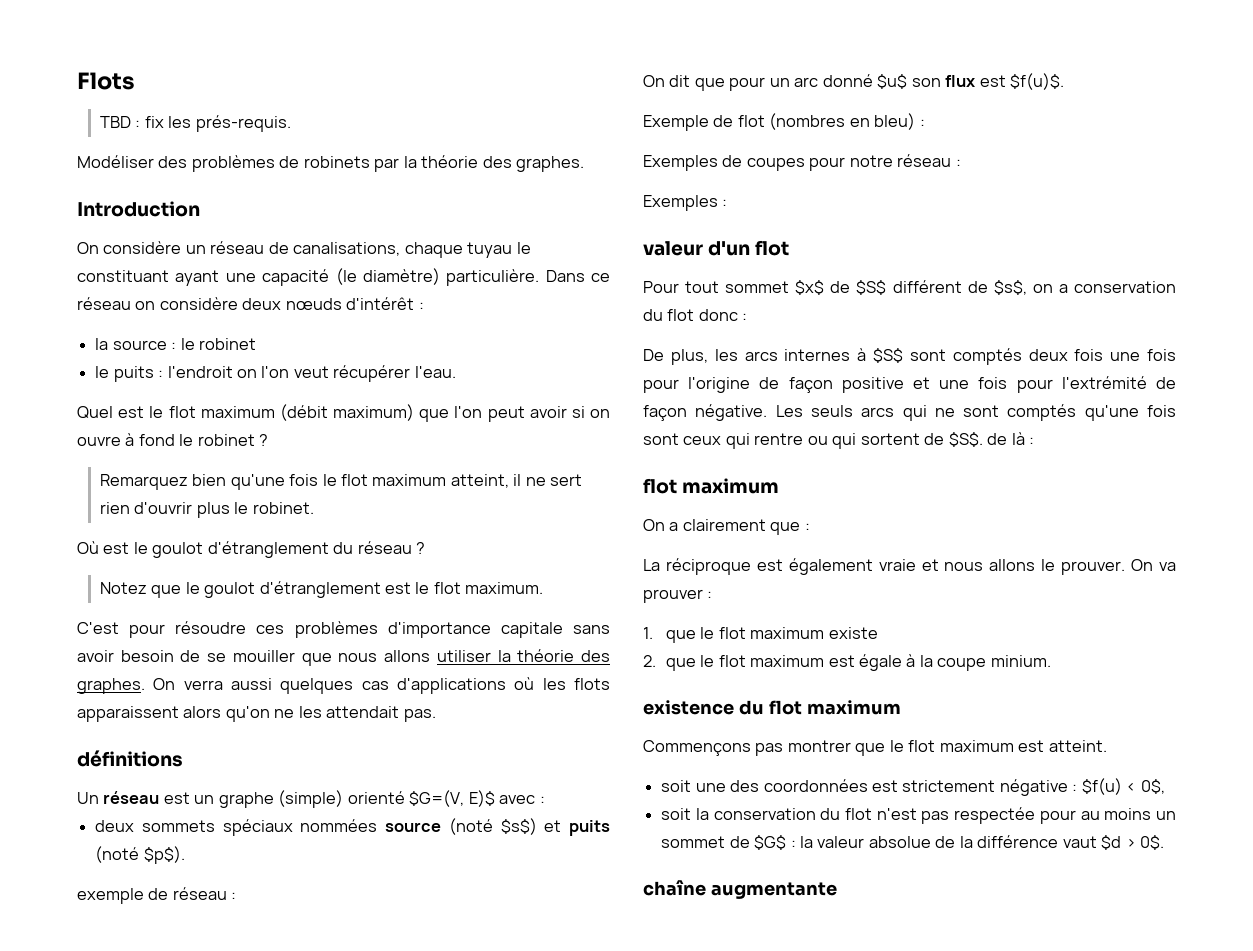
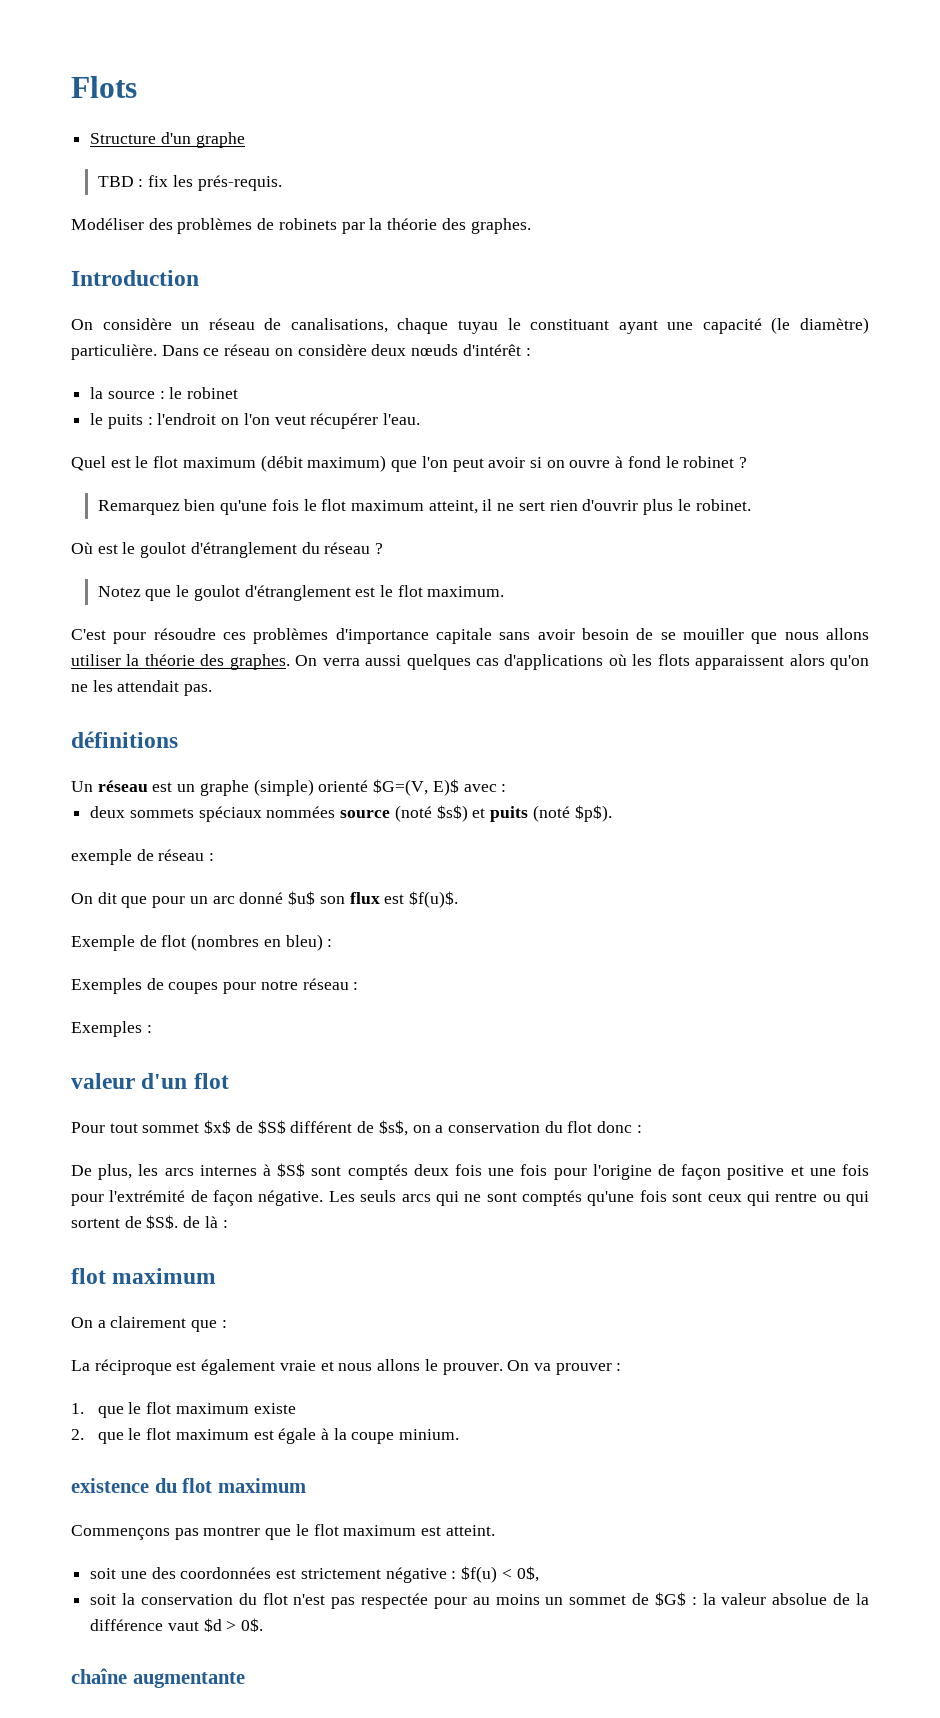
+ Structure d'un graphe

